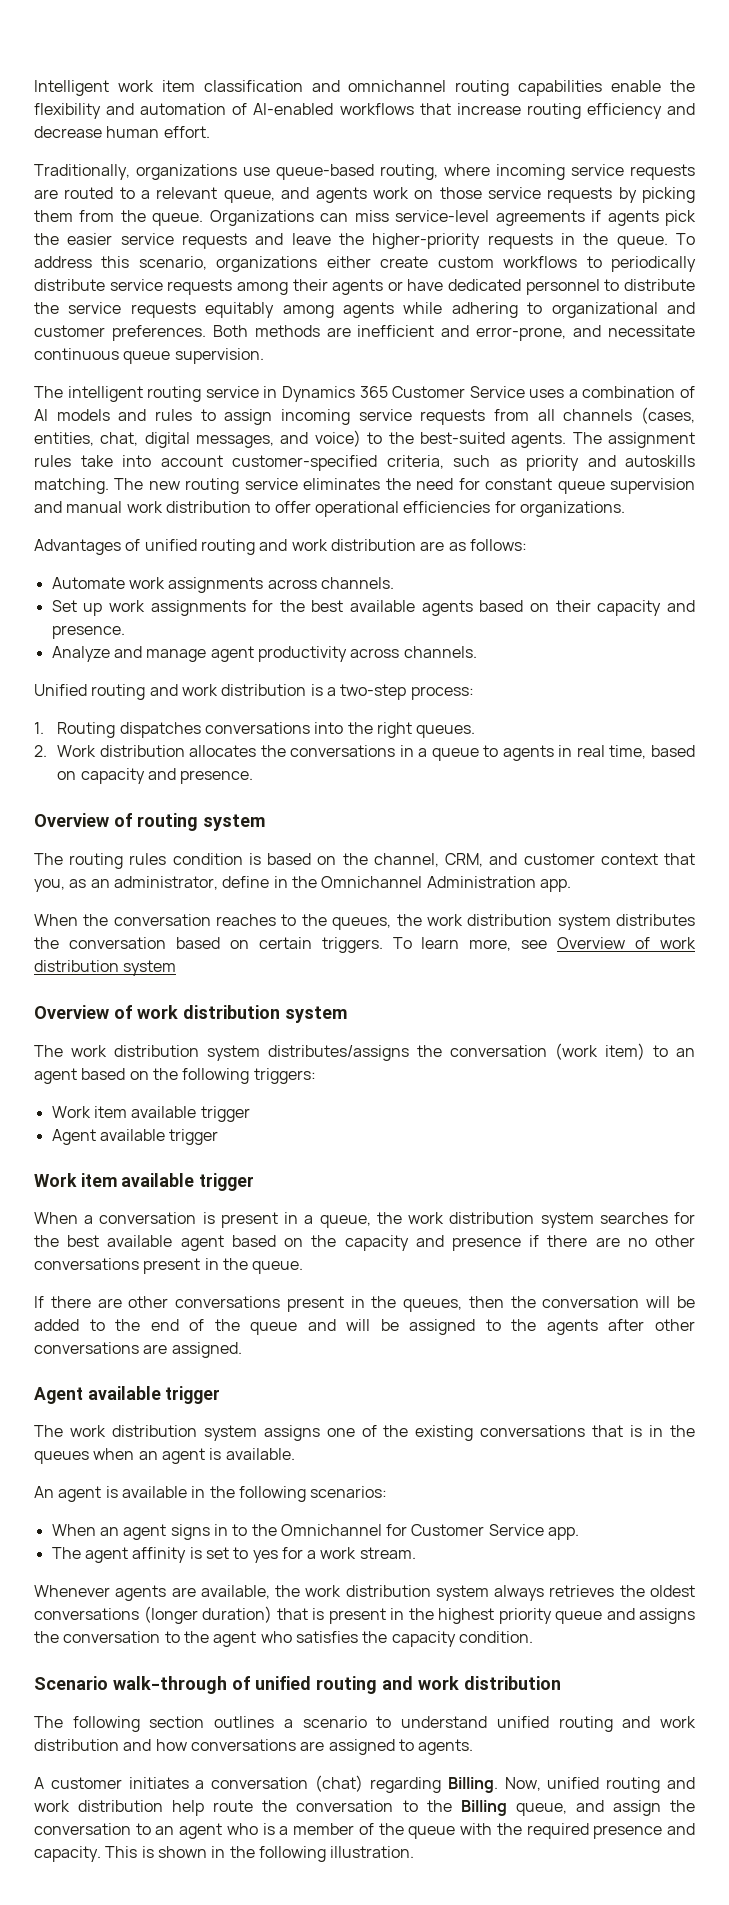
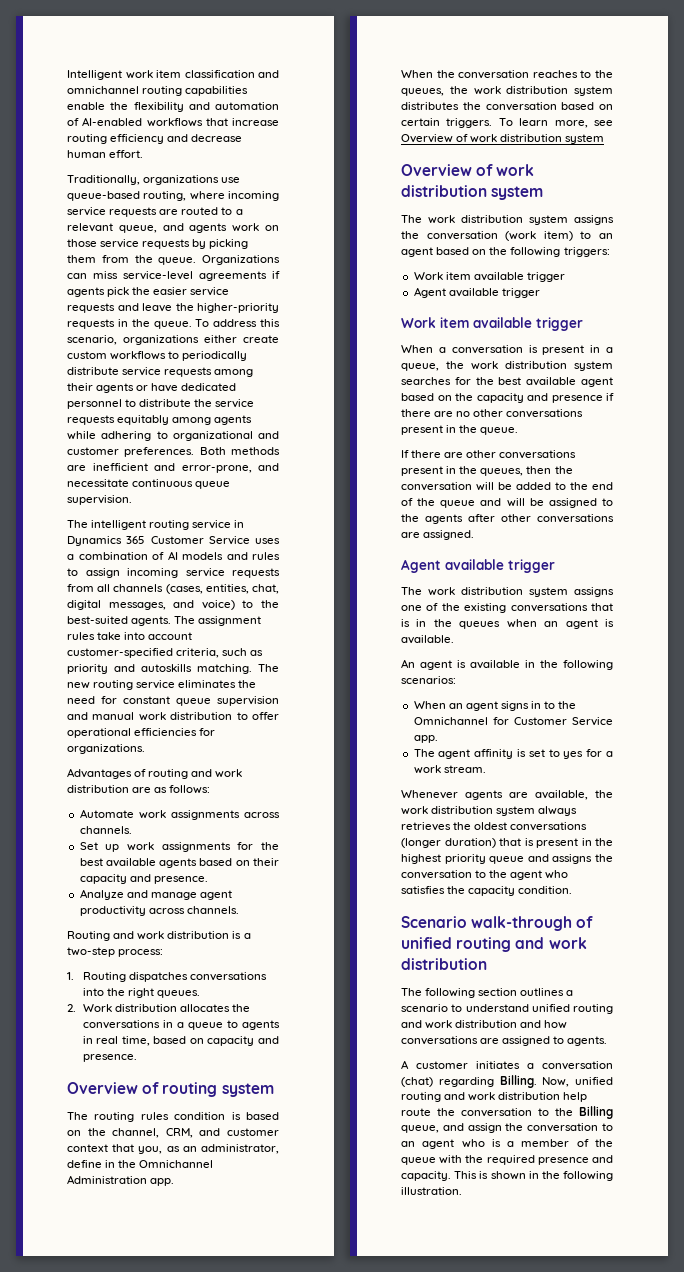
- Advantages of unified routing and work distribution are as follows:
+ Advantages of routing and work distribution are as follows:
- Unified routing and work distribution is a two-step process:
+ Routing and work distribution is a two-step process:
- The work distribution system distributes/assigns the conversation (work item) to an agent based on the following triggers:
+ The work distribution system assigns the conversation (work item) to an agent based on the following triggers:

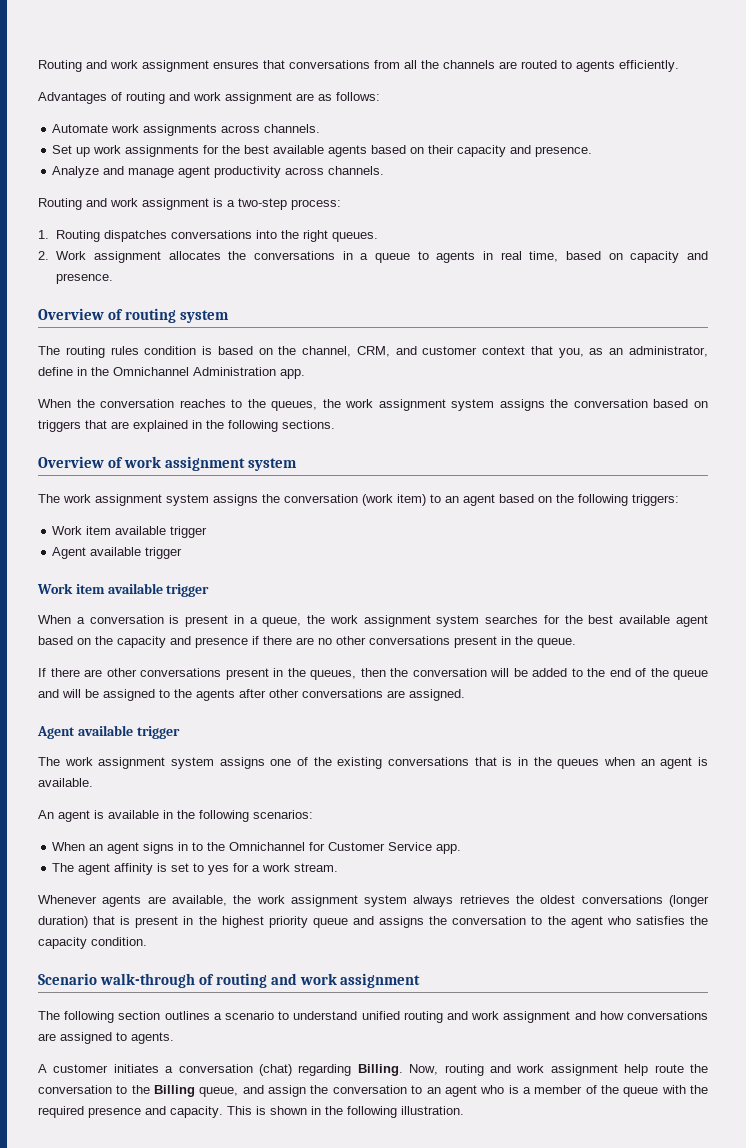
- Intelligent work item classification and omnichannel routing capabilities enable the flexibility and automation of AI-enabled workflows that increase routing efficiency and decrease human effort.
- Traditionally, organizations use queue-based routing, where incoming service requests are routed to a relevant queue, and agents work on those service requests by picking them from the queue. Organizations can miss service-level agreements if agents pick the easier service requests and leave the higher-priority requests in the queue. To address this scenario, organizations either create custom workflows to periodically distribute service requests among their agents or have dedicated personnel to distribute the service requests equitably among agents while adhering to organizational and customer preferences. Both methods are inefficient and error-prone, and necessitate continuous queue supervision.
- The intelligent routing service in Dynamics 365 Customer Service uses a combination of AI models and rules to assign incoming service requests from all channels (cases, entities, chat, digital messages, and voice) to the best-suited agents. The assignment rules take into account customer-specified criteria, such as priority and autoskills matching. The new routing service eliminates the need for constant queue supervision and manual work distribution to offer operational efficiencies for organizations.
+ Routing and work assignment ensures that conversations from all the channels are routed to agents efficiently.
- Advantages of routing and work distribution are as follows:
+ Advantages of routing and work assignment are as follows:
- Routing and work distribution is a two-step process:
+ Routing and work assignment is a two-step process:
- 2. Work distribution allocates the conversations in a queue to agents in real time, based on capacity and presence.
+ 2. Work assignment allocates the conversations in a queue to agents in real time, based on capacity and presence.
- When the conversation reaches to the queues, the work distribution system distributes the conversation based on certain triggers. To learn more, see Overview of work distribution system
- Overview of work distribution system
+ When the conversation reaches to the queues, the work assignment system assigns the conversation based on triggers that are explained in the following sections.
+ Overview of work assignment system
- The work distribution system assigns the conversation (work item) to an agent based on the following triggers:
+ The work assignment system assigns the conversation (work item) to an agent based on the following triggers:
- When a conversation is present in a queue, the work distribution system searches for the best available agent based on the capacity and presence if there are no other conversations present in the queue.
+ When a conversation is present in a queue, the work assignment system searches for the best available agent based on the capacity and presence if there are no other conversations present in the queue.
- The work distribution system assigns one of the existing conversations that is in the queues when an agent is available.
+ The work assignment system assigns one of the existing conversations that is in the queues when an agent is available.
- Whenever agents are available, the work distribution system always retrieves the oldest conversations (longer duration) that is present in the highest priority queue and assigns the conversation to the agent who satisfies the capacity condition.
+ Whenever agents are available, the work assignment system always retrieves the oldest conversations (longer duration) that is present in the highest priority queue and assigns the conversation to the agent who satisfies the capacity condition.
- Scenario walk-through of unified routing and work distribution
+ Scenario walk-through of routing and work assignment
- The following section outlines a scenario to understand unified routing and work distribution and how conversations are assigned to agents.
+ The following section outlines a scenario to understand unified routing and work assignment and how conversations are assigned to agents.
- Now, unified routing and work distribution help route the conversation to the Billing queue, and assign the conversation to an agent who is a member of the queue with the required presence and capacity.
+ Now, routing and work assignment help route the conversation to the Billing queue, and assign the conversation to an agent who is a member of the queue with the required presence and capacity.

